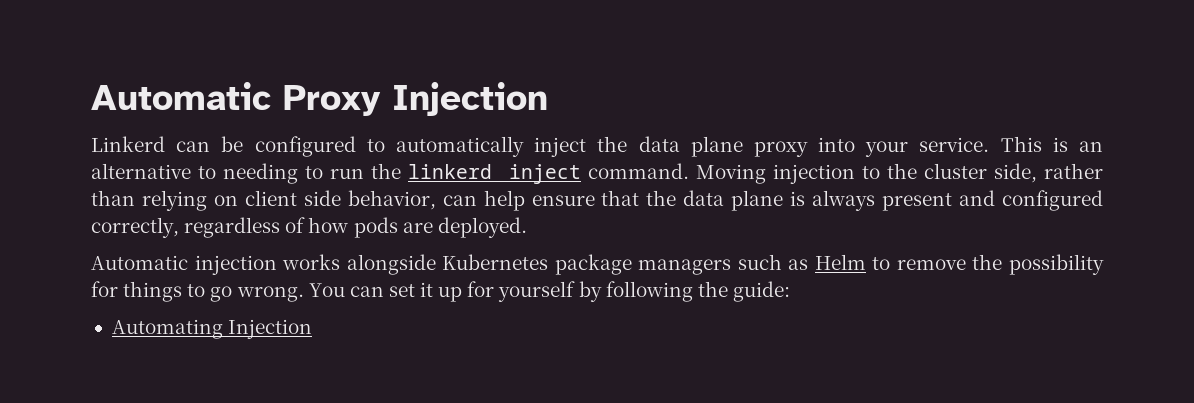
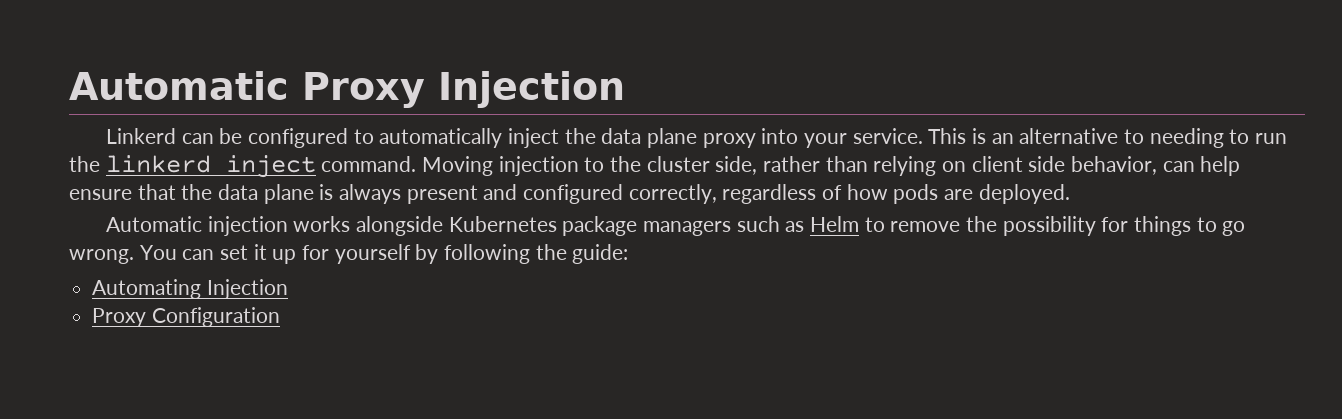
+ Proxy Configuration

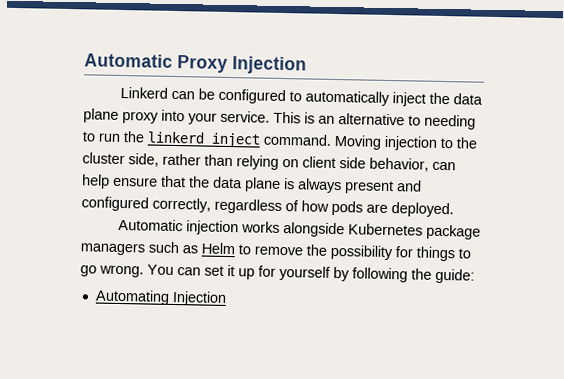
- Proxy Configuration

